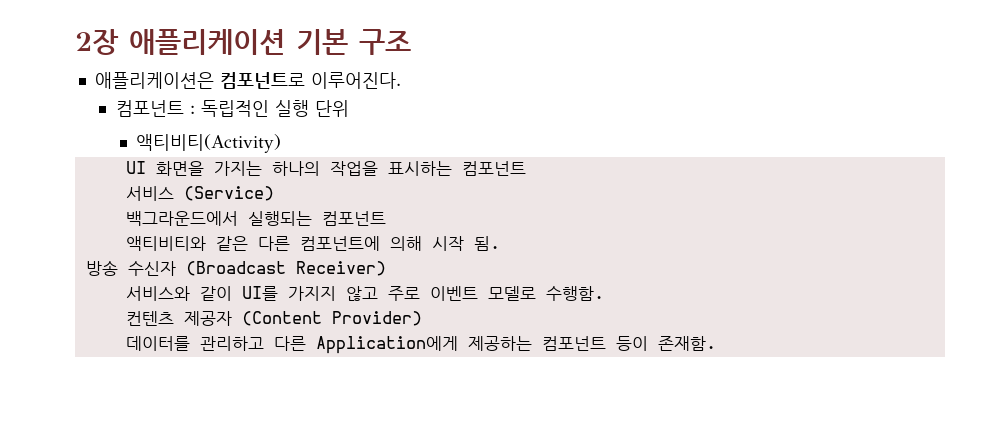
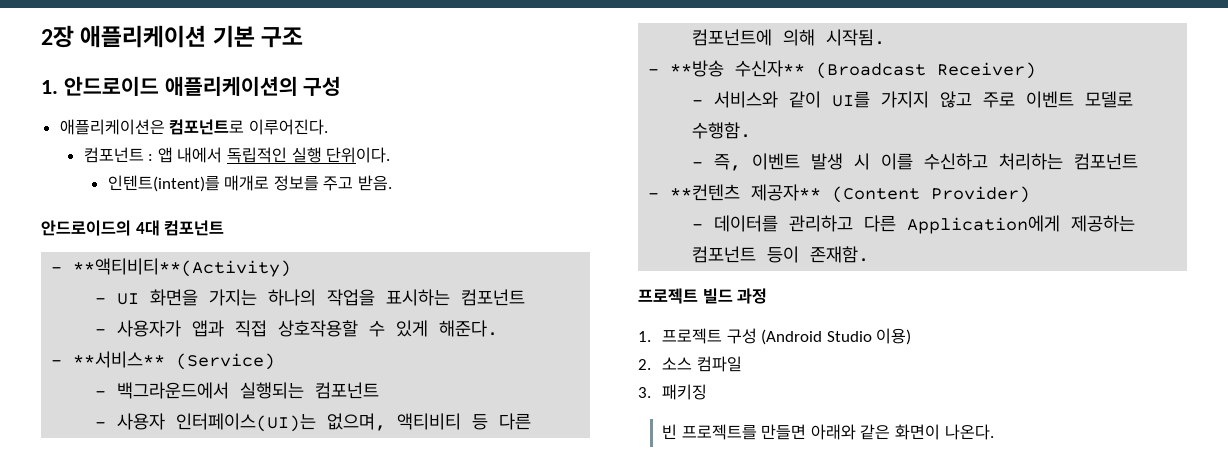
+ 1. 안드로이드 애플리케이션의 구성
- 컴포넌트 : 독립적인 실행 단위
- 액티비티(Activity)
- UI 화면을 가지는 하나의 작업을 표시하는 컴포넌트
+ 컴포넌트 : 앱 내에서 독립적인 실행 단위이다.
+ 인텐트(intent)를 매개로 정보를 주고 받음.
+ 안드로이드의 4대 컴포넌트
+ - **액티비티**(Activity)
+ - UI 화면을 가지는 하나의 작업을 표시하는 컴포넌트
- 서비스 (Service)
+ - 사용자가 앱과 직접 상호작용할 수 있게 해준다.
+ - **서비스** (Service)
- 백그라운드에서 실행되는 컴포넌트
+ - 백그라운드에서 실행되는 컴포넌트
- 액티비티와 같은 다른 컴포넌트에 의해 시작 됨.
- 방송 수신자 (Broadcast Receiver)
+ - 사용자 인터페이스(UI)는 없으며, 액티비티 등 다른 컴포넌트에 의해 시작됨.
+ - **방송 수신자** (Broadcast Receiver)
- 서비스와 같이 UI를 가지지 않고 주로 이벤트 모델로 수행함.
+ - 서비스와 같이 UI를 가지지 않고 주로 이벤트 모델로 수행함.
- 컨텐츠 제공자 (Content Provider)
+ - 즉, 이벤트 발생 시 이를 수신하고 처리하는 컴포넌트
+ - **컨텐츠 제공자** (Content Provider)
- 데이터를 관리하고 다른 Application에게 제공하는 컴포넌트 등이 존재함.
+ - 데이터를 관리하고 다른 Application에게 제공하는 컴포넌트 등이 존재함.
+ 프로젝트 빌드 과정
+ 1. 프로젝트 구성 (Android Studio 이용)
+ 2. 소스 컴파일
+ 3. 패키징
+ 빈 프로젝트를 만들면 아래와 같은 화면이 나온다.

